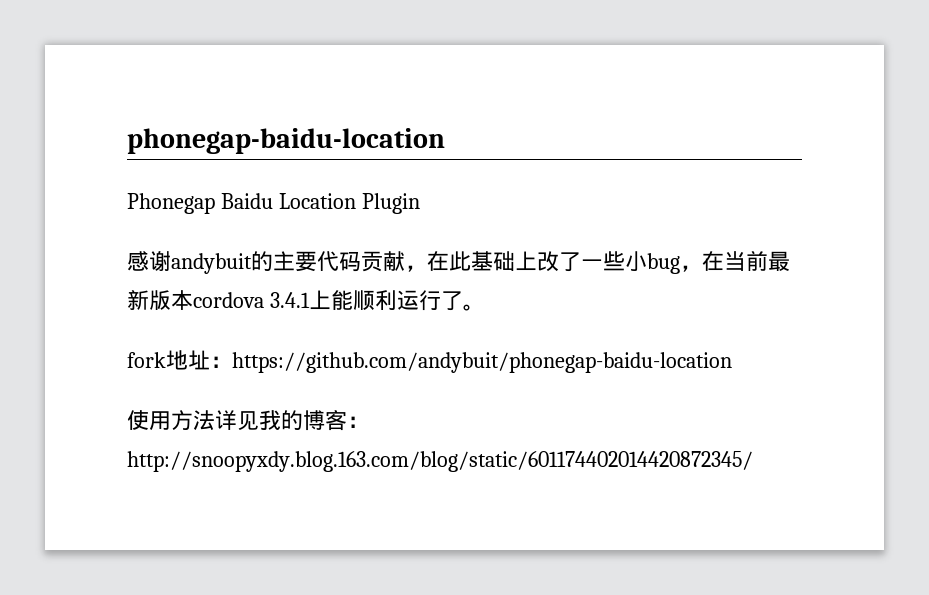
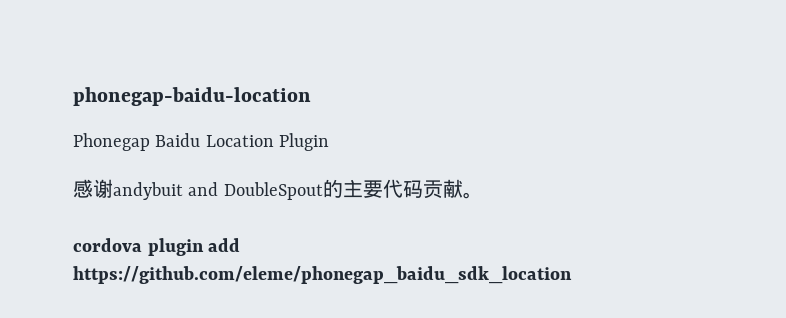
- 感谢andybuit的主要代码贡献，在此基础上改了一些小bug，在当前最新版本cordova 3.4.1上能顺利运行了。
- fork地址：https://github.com/andybuit/phonegap-baidu-location
- 使用方法详见我的博客：http://snoopyxdy.blog.163.com/blog/static/601174402014420872345/
+ 感谢andybuit and DoubleSpout的主要代码贡献。
+ cordova plugin add https://github.com/eleme/phonegap_baidu_sdk_location

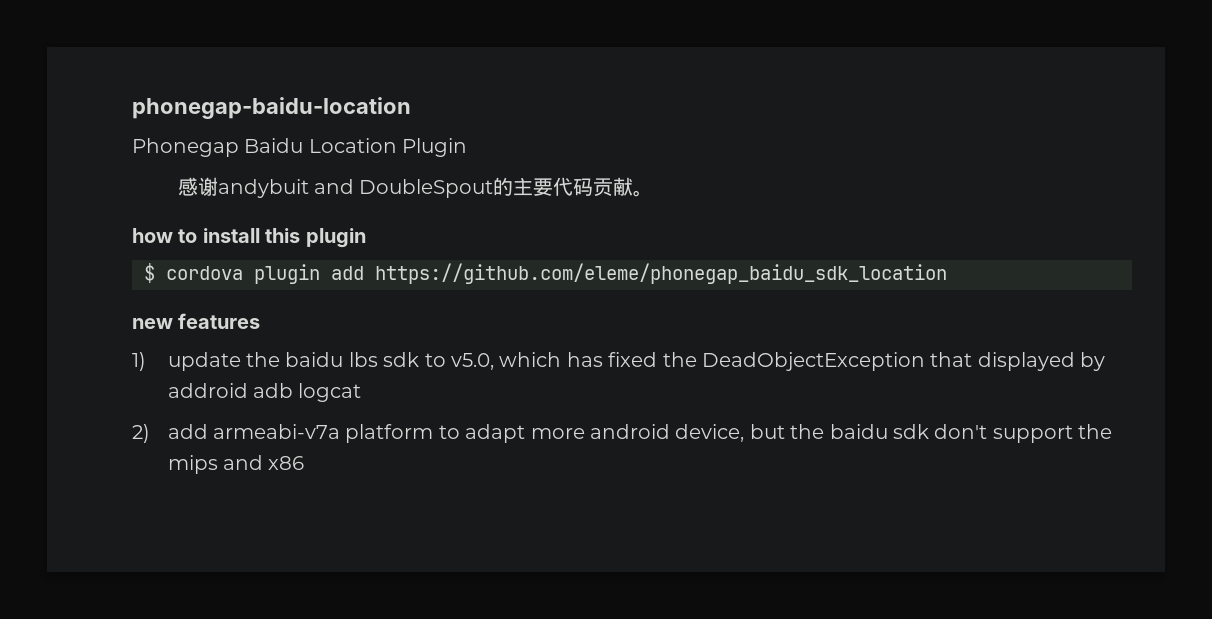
- cordova plugin add https://github.com/eleme/phonegap_baidu_sdk_location
+ how to install this plugin
+ $ cordova plugin add https://github.com/eleme/phonegap_baidu_sdk_location
+ new features
+ 1) update the baidu lbs sdk to v5.0, which has fixed the DeadObjectException that displayed by addroid adb logcat
+ 2) add armeabi-v7a platform to adapt more android device, but the baidu sdk don't support the mips and x86

